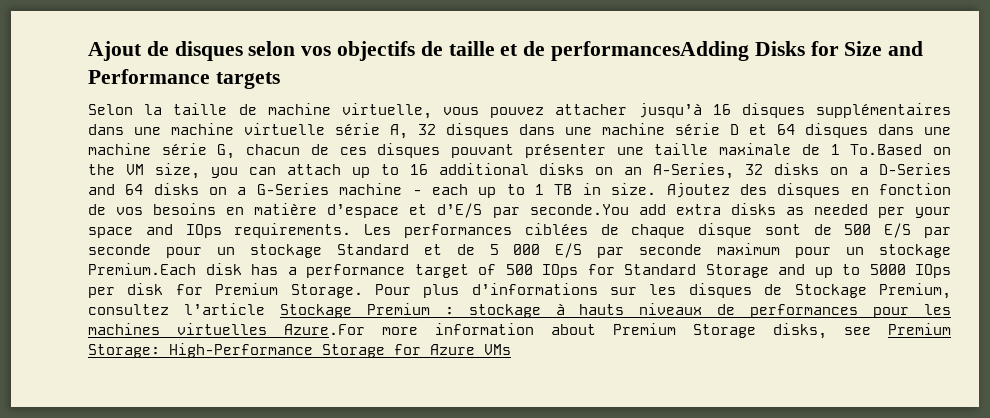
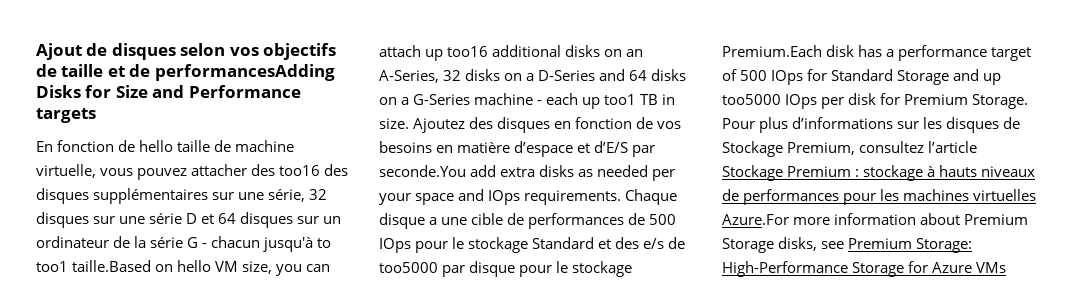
- Selon la taille de machine virtuelle, vous pouvez attacher jusqu’à 16 disques supplémentaires dans une machine virtuelle série A, 32 disques dans une machine série D et 64 disques dans une machine série G, chacun de ces disques pouvant présenter une taille maximale de 1 To.Based on the VM size, you can attach up to 16 additional disks on an A-Series, 32 disks on a D-Series and 64 disks on a G-Series machine - each up to 1 TB in size.
+ En fonction de hello taille de machine virtuelle, vous pouvez attacher des too16 des disques supplémentaires sur une série, 32 disques sur une série D et 64 disques sur un ordinateur de la série G - chacun jusqu'à to too1 taille.Based on hello VM size, you can attach up too16 additional disks on an A-Series, 32 disks on a D-Series and 64 disks on a G-Series machine - each up too1 TB in size.
- Les performances ciblées de chaque disque sont de 500 E/S par seconde pour un stockage Standard et de 5 000 E/S par seconde maximum pour un stockage Premium.Each disk has a performance target of 500 IOps for Standard Storage and up to 5000 IOps per disk for Premium Storage.
+ Chaque disque a une cible de performances de 500 IOps pour le stockage Standard et des e/s de too5000 par disque pour le stockage Premium.Each disk has a performance target of 500 IOps for Standard Storage and up too5000 IOps per disk for Premium Storage.

